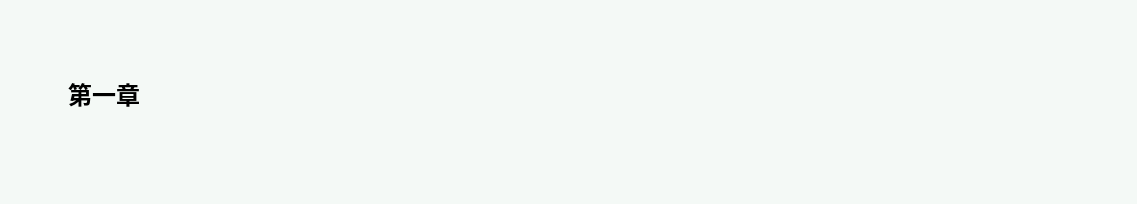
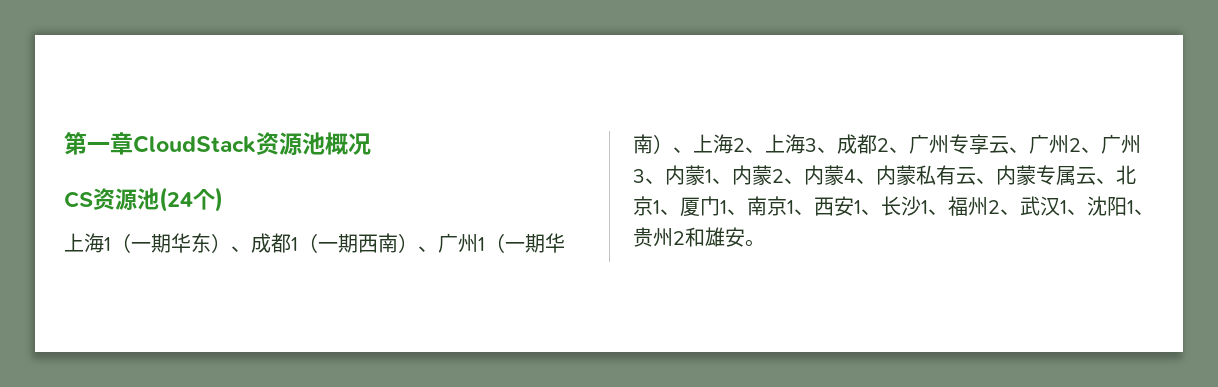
- 第一章
+ 第一章CloudStack资源池概况
+ CS资源池(24个)
+ 上海1（一期华东）、成都1（一期西南）、广州1（一期华南）、上海2、上海3、成都2、广州专享云、广州2、广州3、内蒙1、内蒙2、内蒙4、内蒙私有云、内蒙专属云、北京1、厦门1、南京1、西安1、长沙1、福州2、武汉1、沈阳1、贵州2和雄安。

